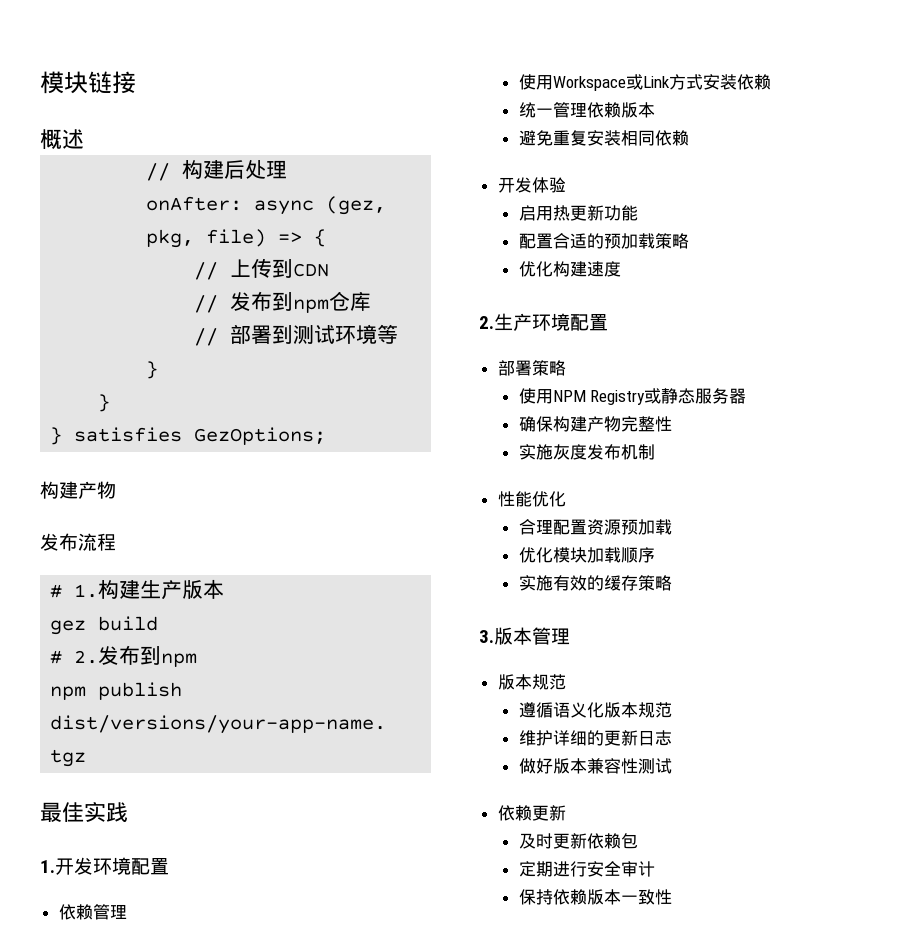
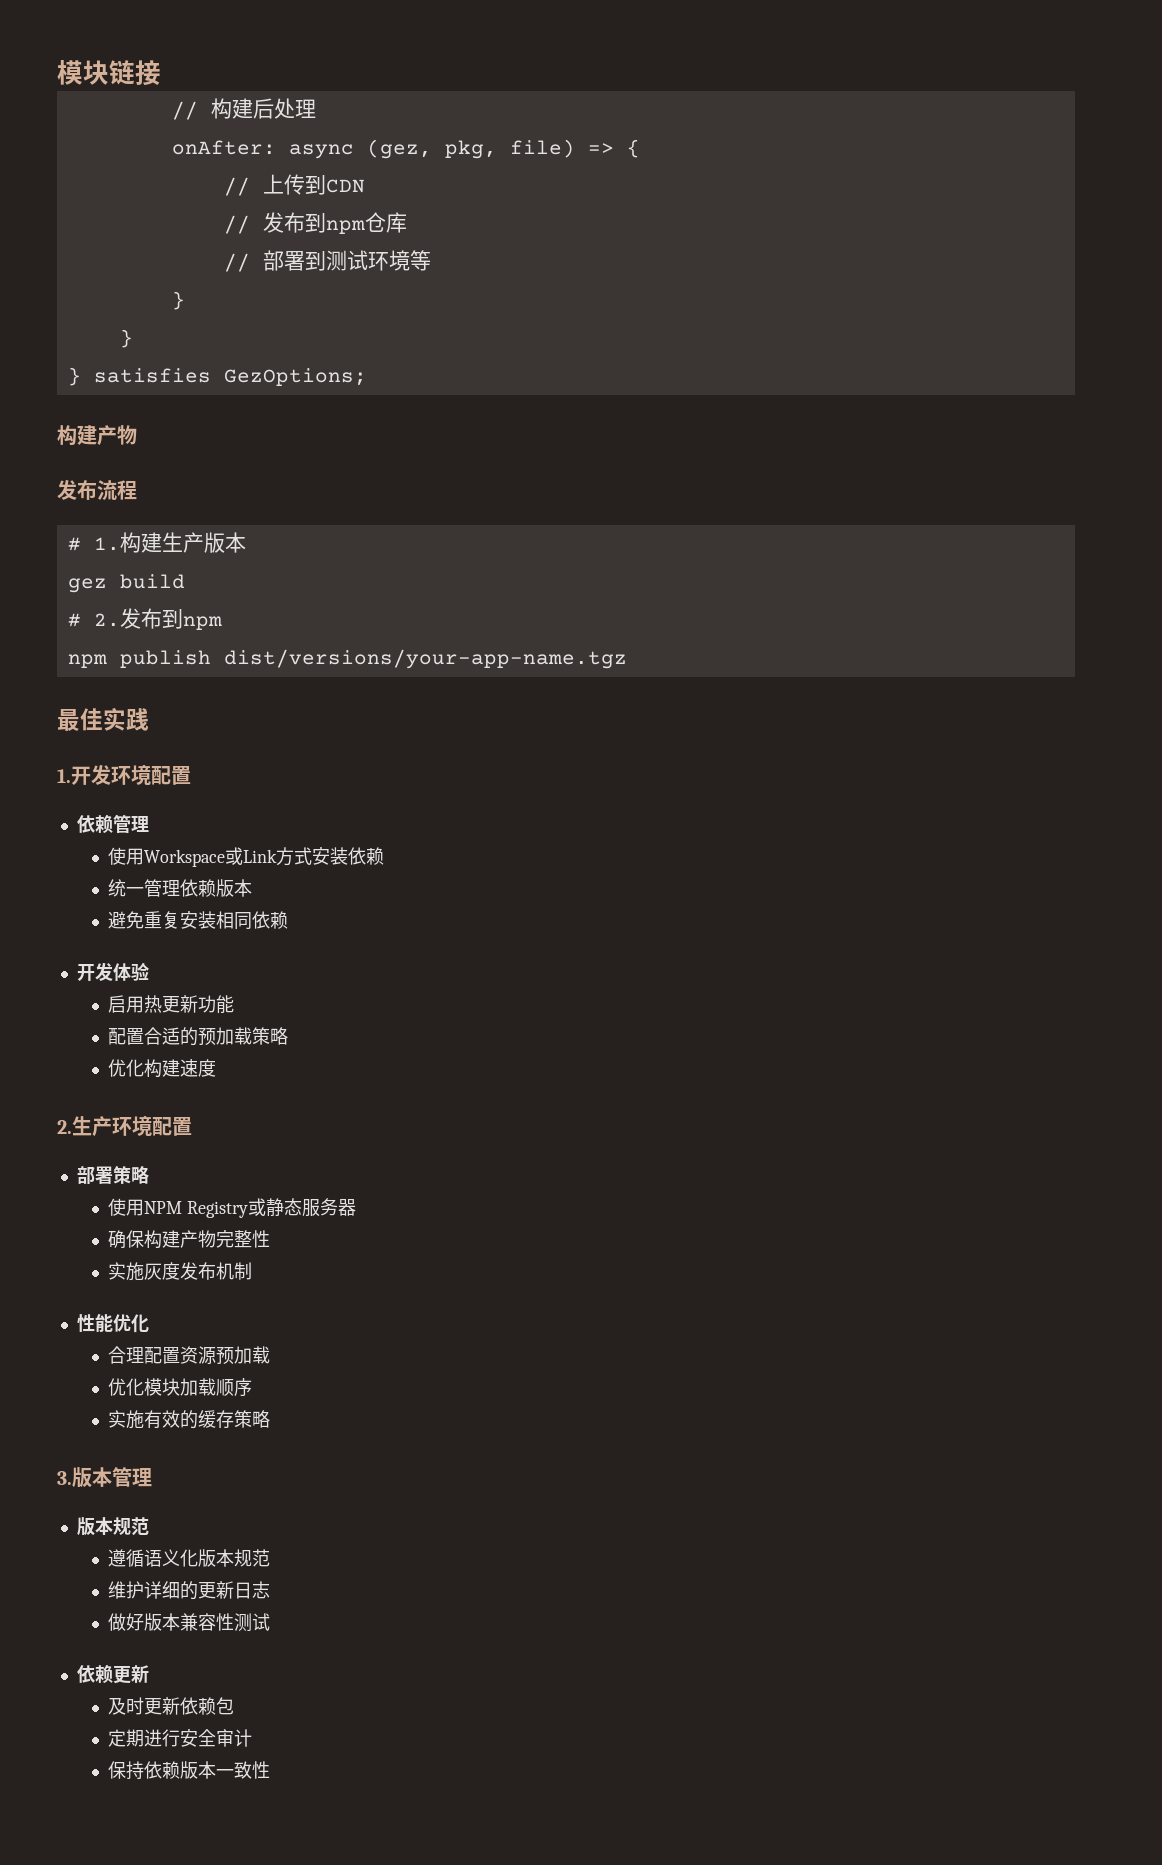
- 概述

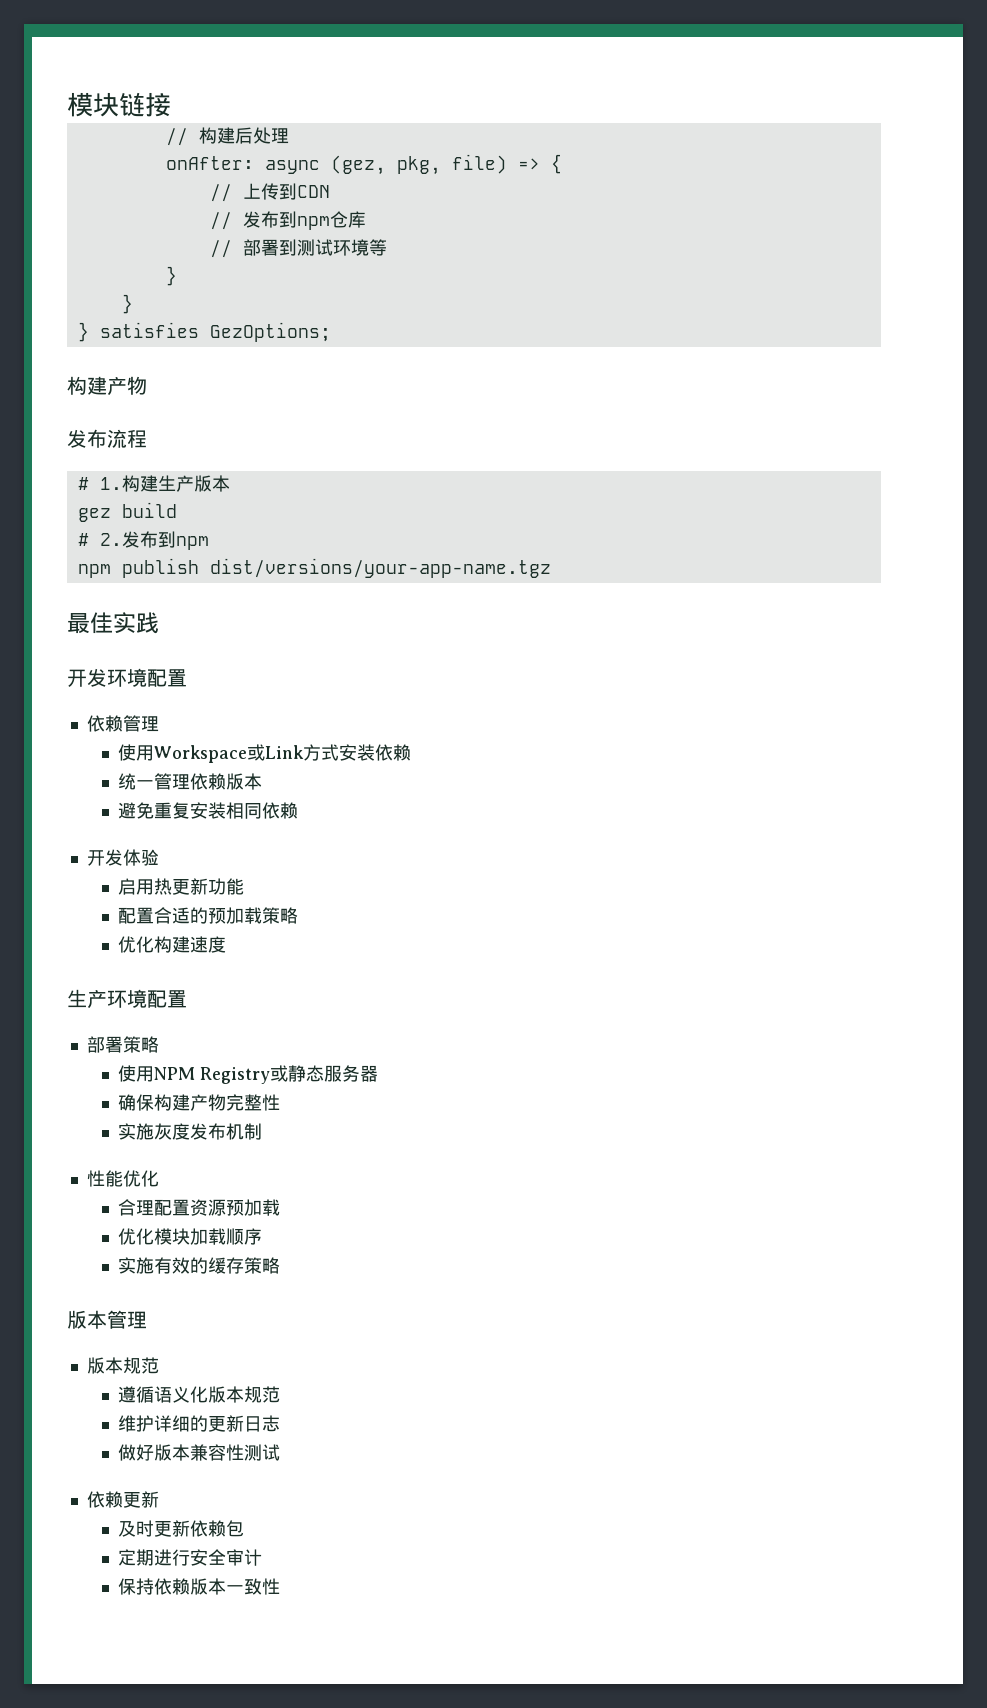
- 1.开发环境配置
+ 开发环境配置
- 2.生产环境配置
+ 生产环境配置
- 3.版本管理
+ 版本管理

